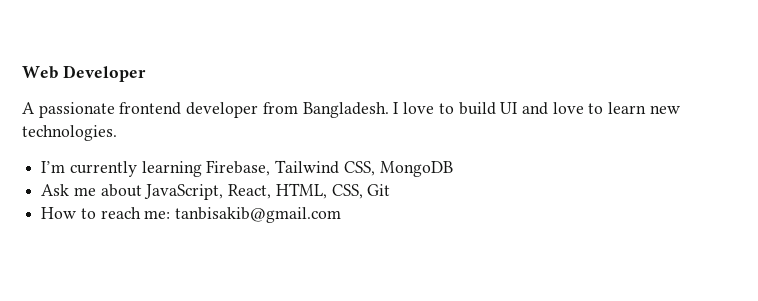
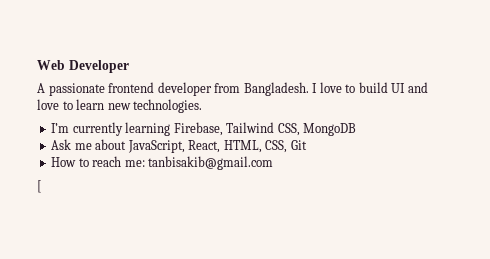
+ [

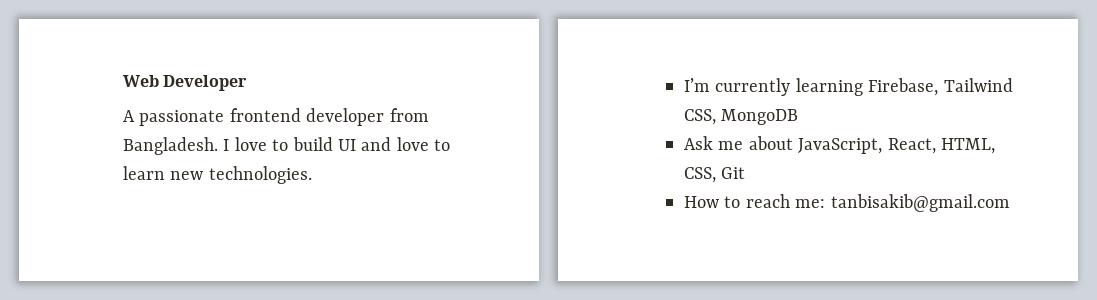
- [

